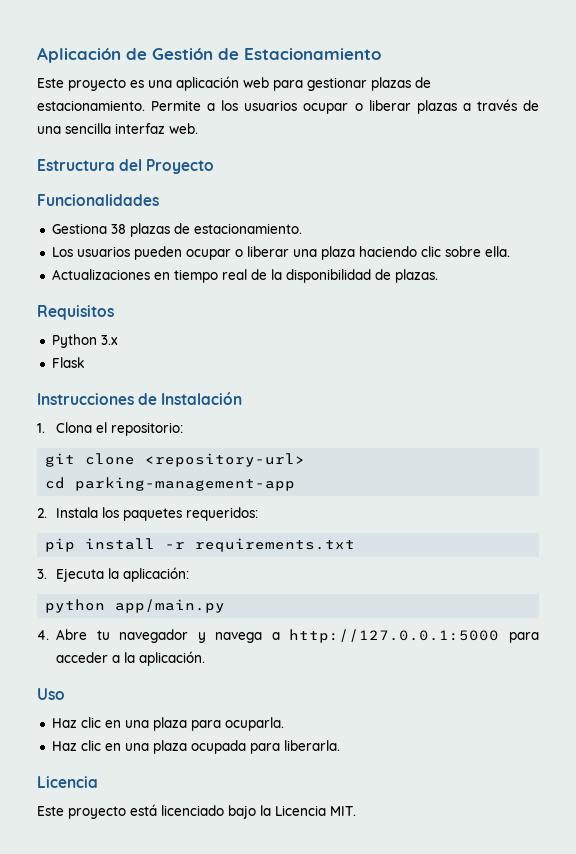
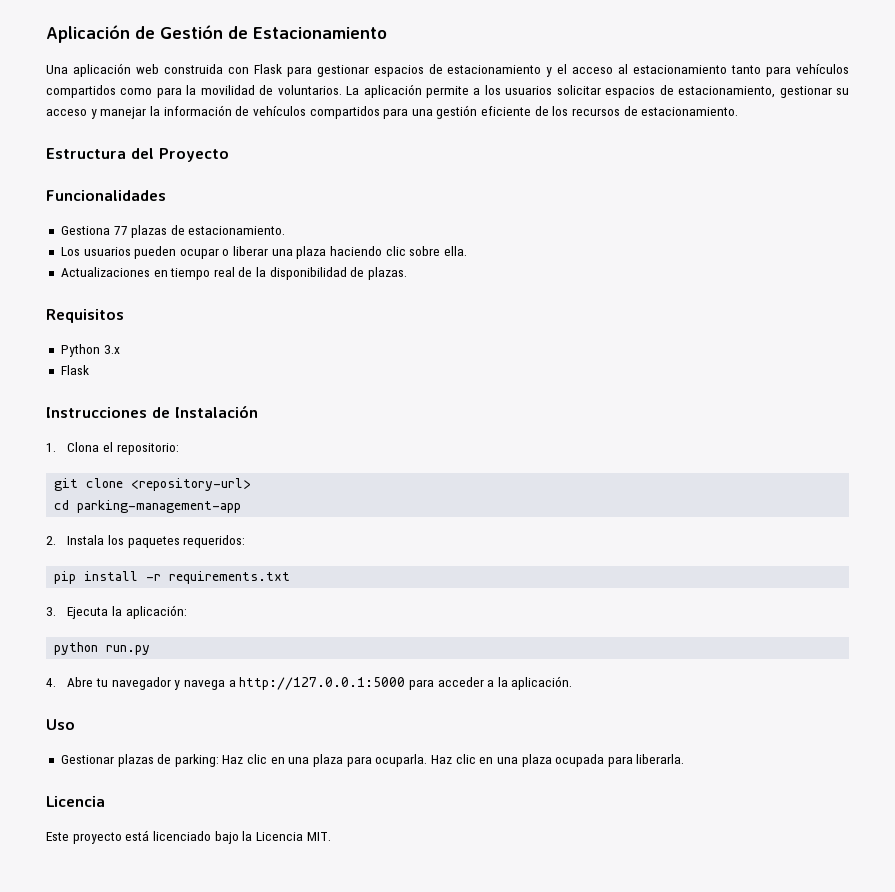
- Este proyecto es una aplicación web para gestionar plazas de estacionamiento. Permite a los usuarios ocupar o liberar plazas a través de una sencilla interfaz web.
+ Una aplicación web construida con Flask para gestionar espacios de estacionamiento y el acceso al estacionamiento tanto para vehículos compartidos como para la movilidad de voluntarios. La aplicación permite a los usuarios solicitar espacios de estacionamiento, gestionar su acceso y manejar la información de vehículos compartidos para una gestión eficiente de los recursos de estacionamiento.
- Gestiona 38 plazas de estacionamiento.
+ Gestiona 77 plazas de estacionamiento.
- python app/main.py
+ python run.py
- Haz clic en una plaza para ocuparla.
- Haz clic en una plaza ocupada para liberarla.
+ Gestionar plazas de parking: Haz clic en una plaza para ocuparla. Haz clic en una plaza ocupada para liberarla.

